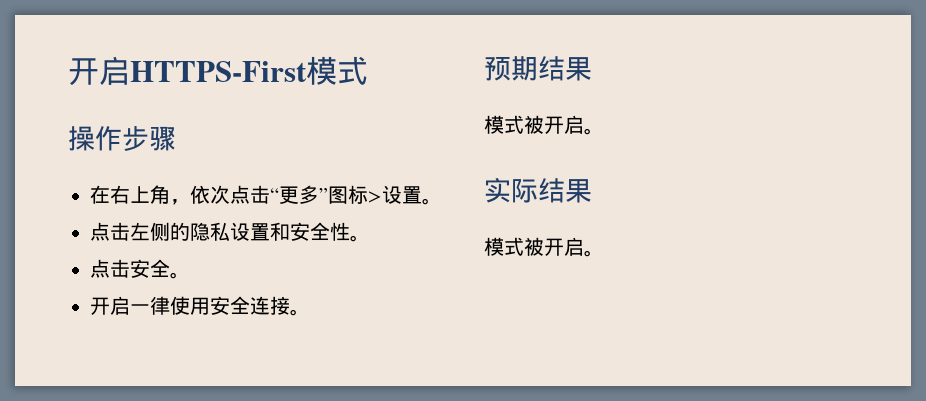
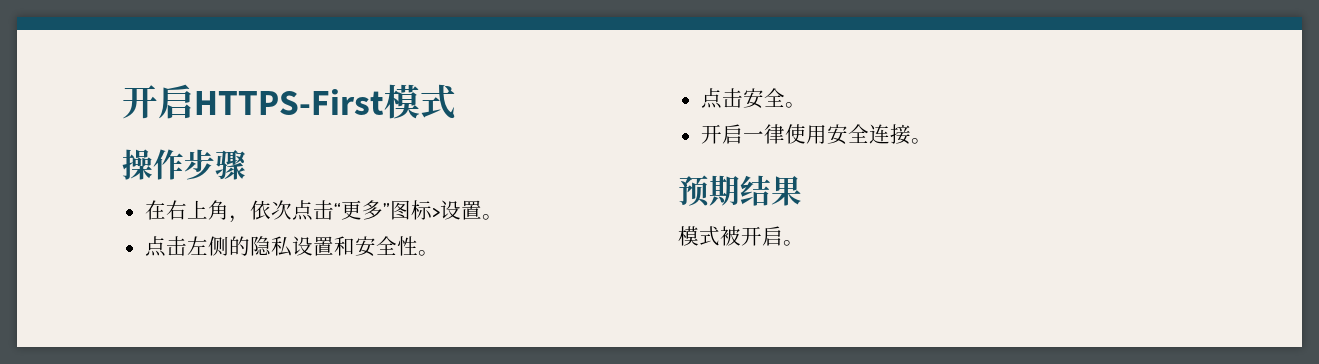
- 实际结果
- 模式被开启。

